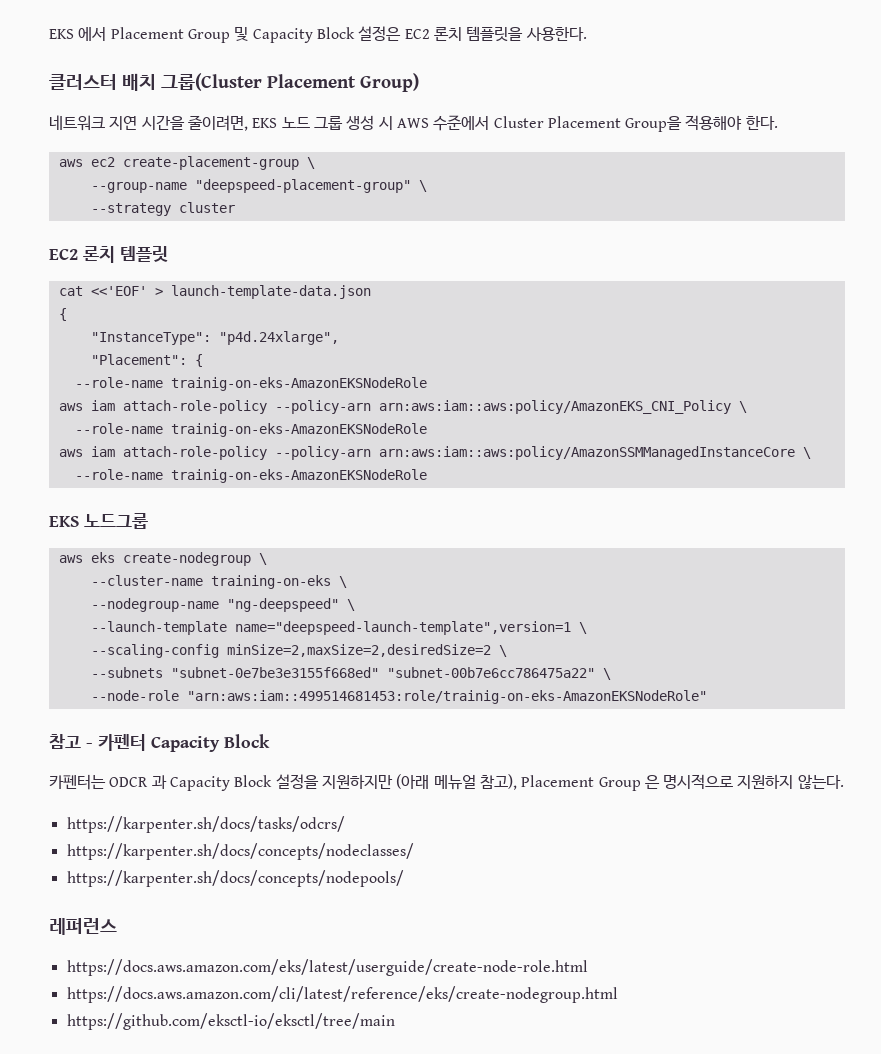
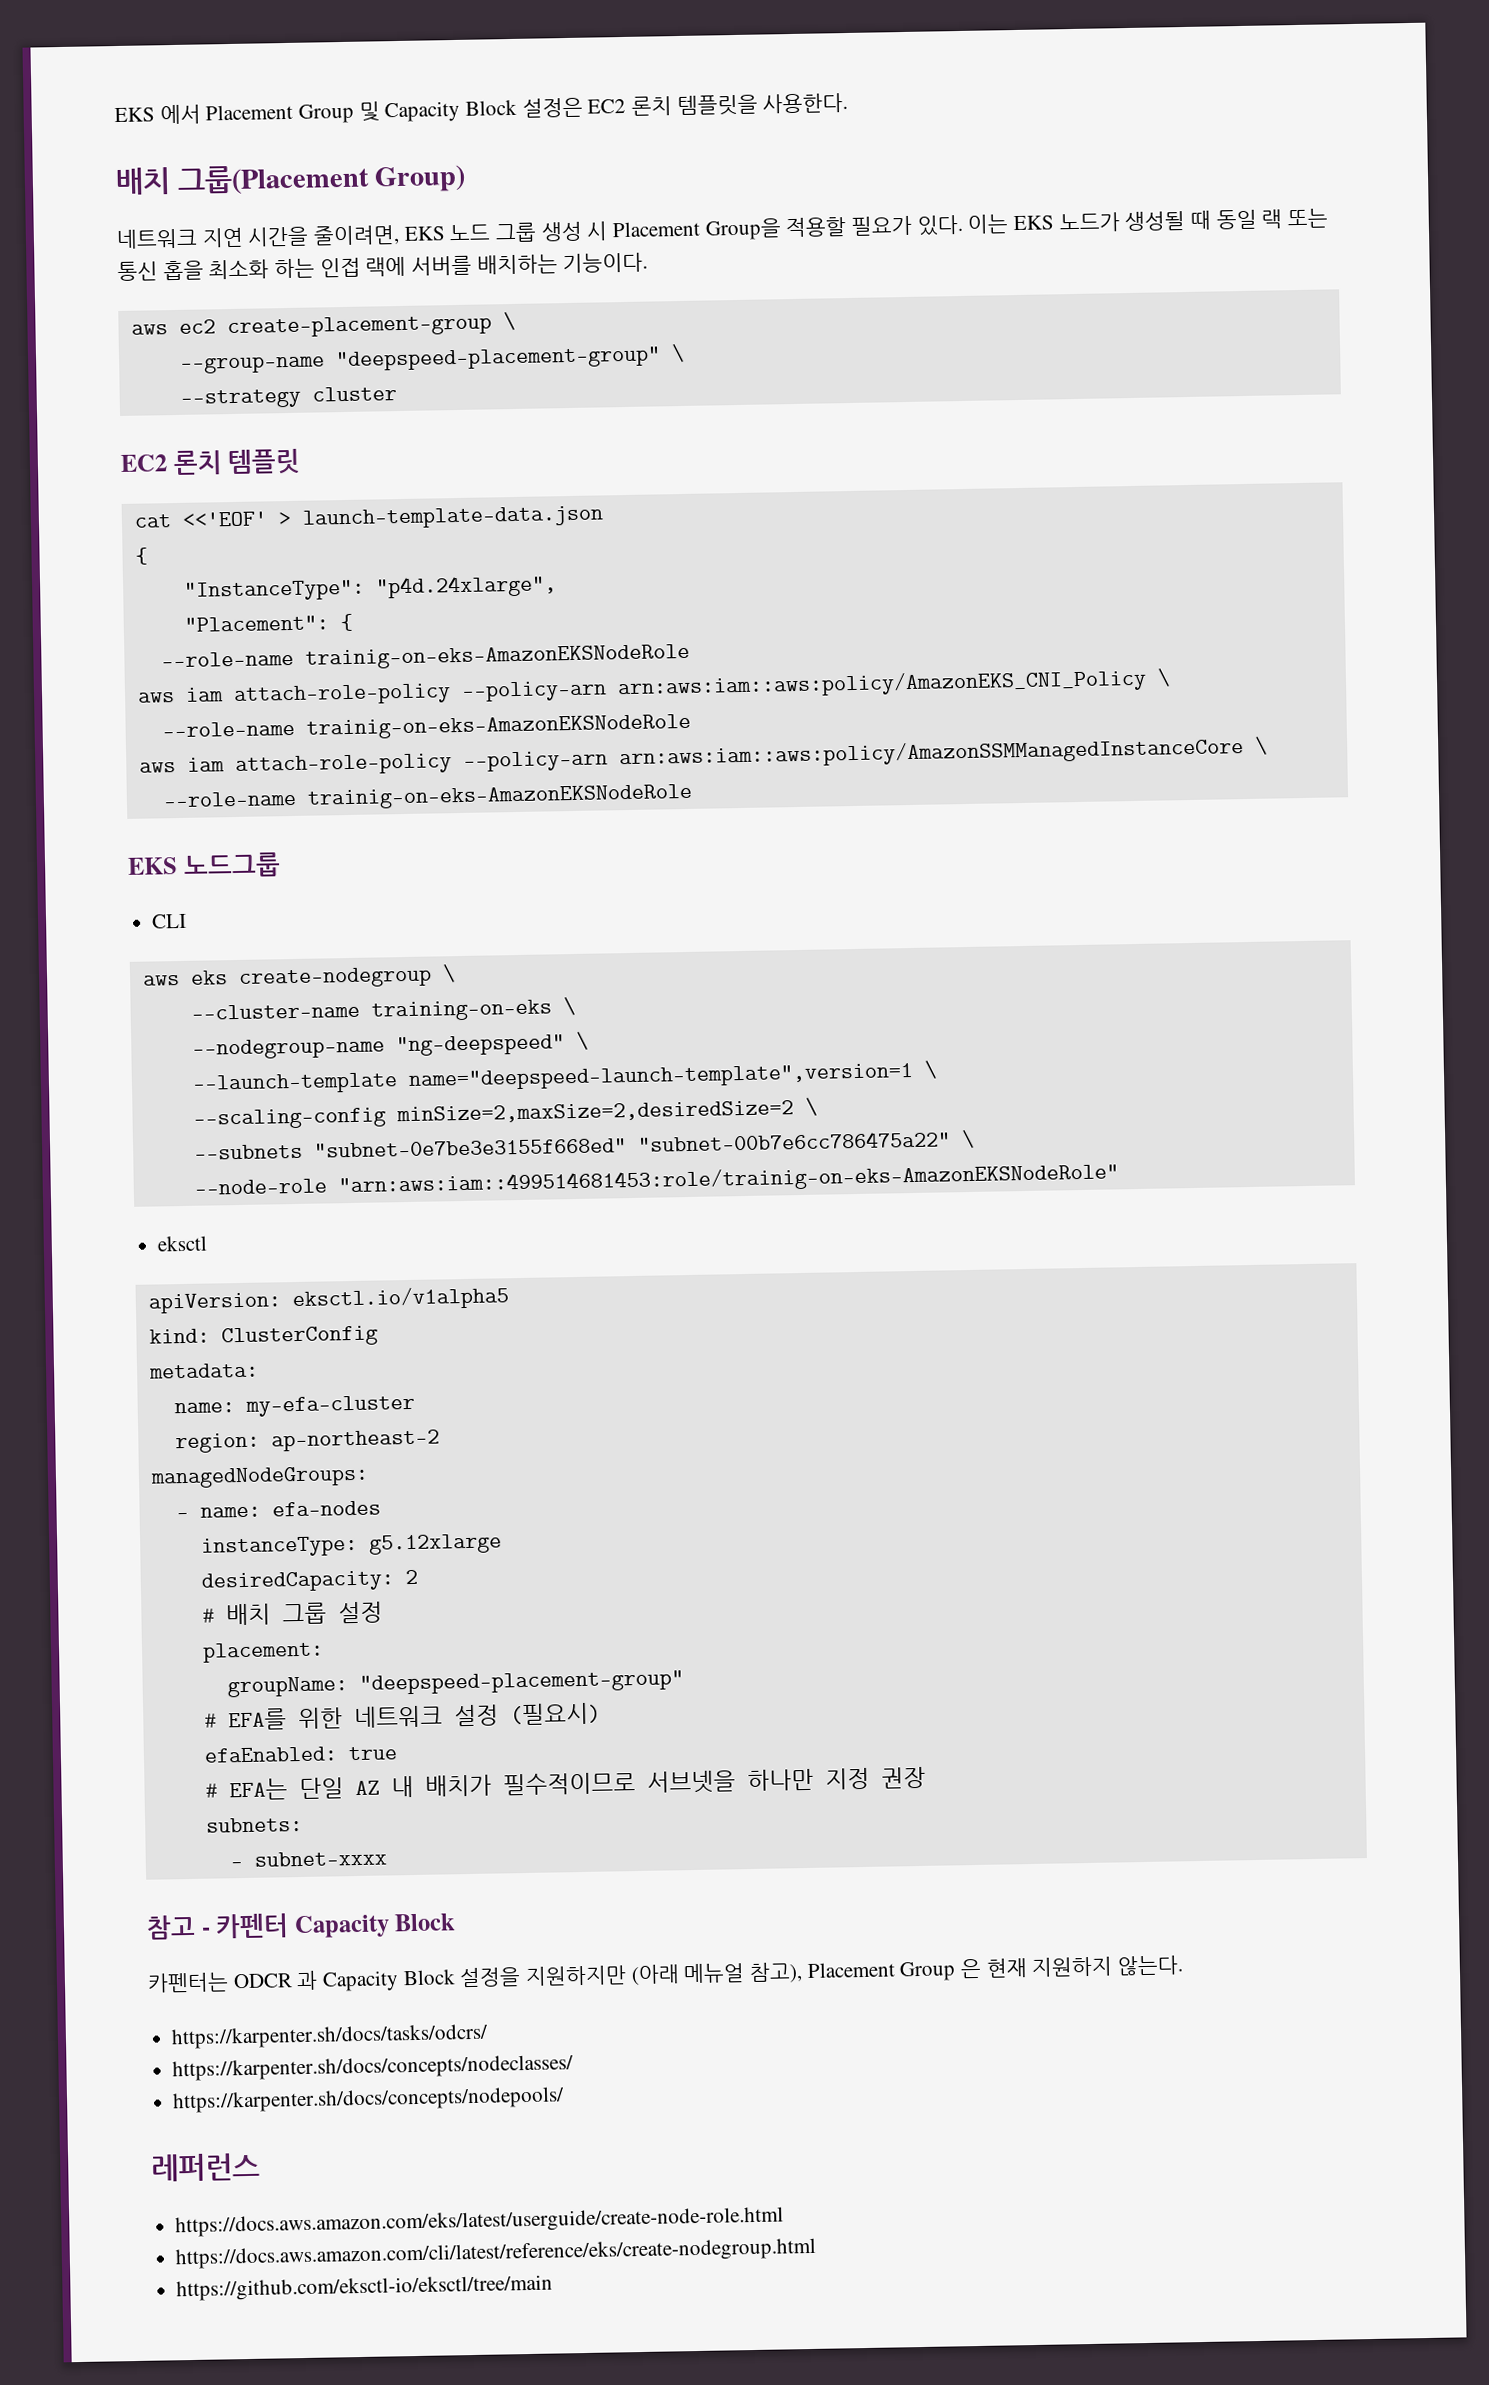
- 클러스터 배치 그룹(Cluster Placement Group)
+ 배치 그룹(Placement Group)
- 네트워크 지연 시간을 줄이려면, EKS 노드 그룹 생성 시 AWS 수준에서 Cluster Placement Group을 적용해야 한다.
+ 네트워크 지연 시간을 줄이려면, EKS 노드 그룹 생성 시 Placement Group을 적용할 필요가 있다. 이는 EKS 노드가 생성될 때 동일 랙 또는 통신 홉을 최소화 하는 인접 랙에 서버를 배치하는 기능이다.
+ CLI
+ eksctl
+ apiVersion: eksctl.io/v1alpha5
+ kind: ClusterConfig
+ metadata:
+ name: my-efa-cluster
+ region: ap-northeast-2
+ managedNodeGroups:
+ - name: efa-nodes
+ instanceType: g5.12xlarge
+ desiredCapacity: 2
+ # 배치 그룹 설정
+ placement:
+ groupName: "deepspeed-placement-group"
+ # EFA를 위한 네트워크 설정 (필요시)
+ efaEnabled: true
+ # EFA는 단일 AZ 내 배치가 필수적이므로 서브넷을 하나만 지정 권장
+ subnets:
+ - subnet-xxxx
- 카펜터는 ODCR 과 Capacity Block 설정을 지원하지만 (아래 메뉴얼 참고), Placement Group 은 명시적으로 지원하지 않는다.
+ 카펜터는 ODCR 과 Capacity Block 설정을 지원하지만 (아래 메뉴얼 참고), Placement Group 은 현재 지원하지 않는다.

